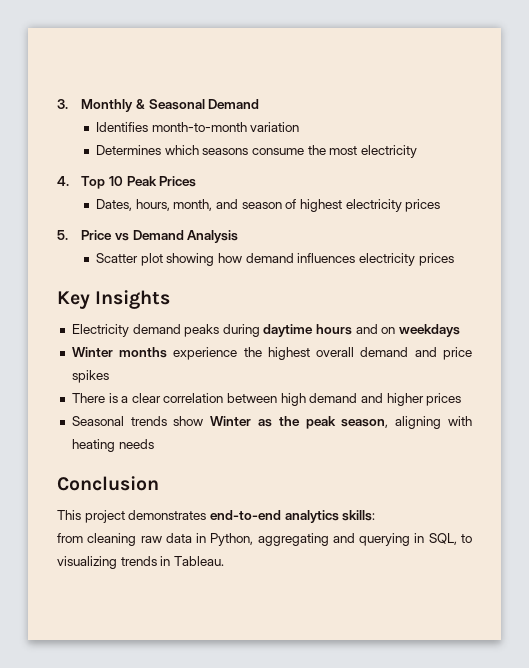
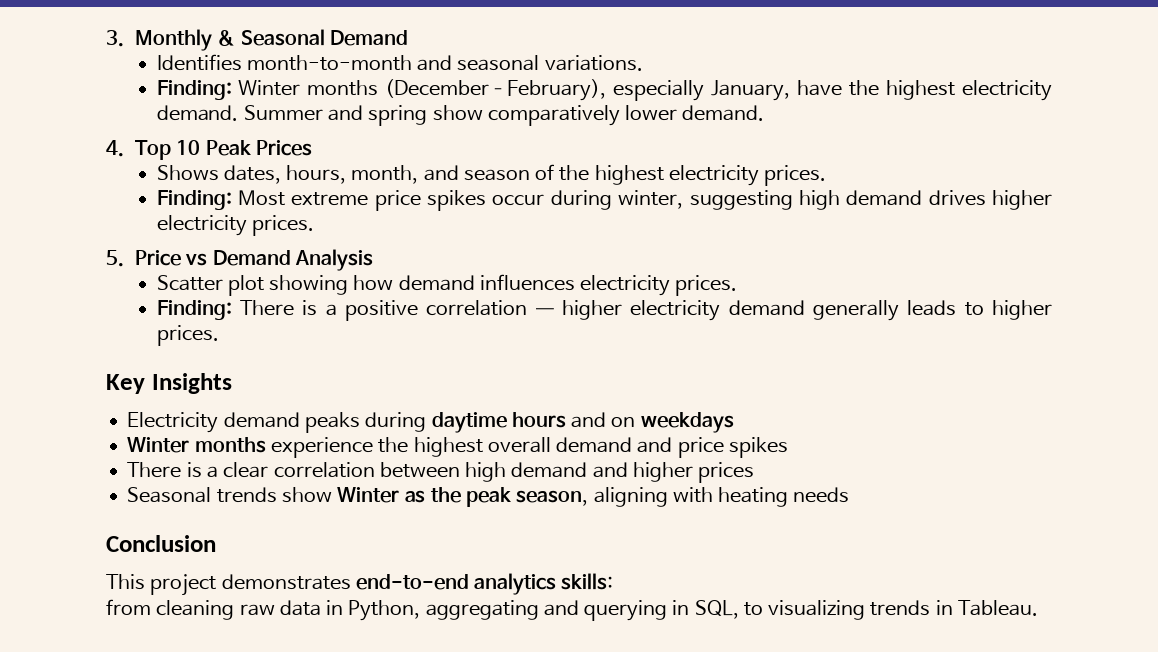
- Identifies month-to-month variation
- Determines which seasons consume the most electricity
+ Identifies month-to-month and seasonal variations.
+ Finding: Winter months (December–February), especially January, have the highest electricity demand. Summer and spring show comparatively lower demand.
- Dates, hours, month, and season of highest electricity prices
+ Shows dates, hours, month, and season of the highest electricity prices.
+ Finding: Most extreme price spikes occur during winter, suggesting high demand drives higher electricity prices.
- Scatter plot showing how demand influences electricity prices
+ Scatter plot showing how demand influences electricity prices.
+ Finding: There is a positive correlation — higher electricity demand generally leads to higher prices.

